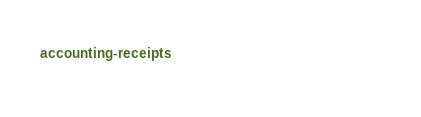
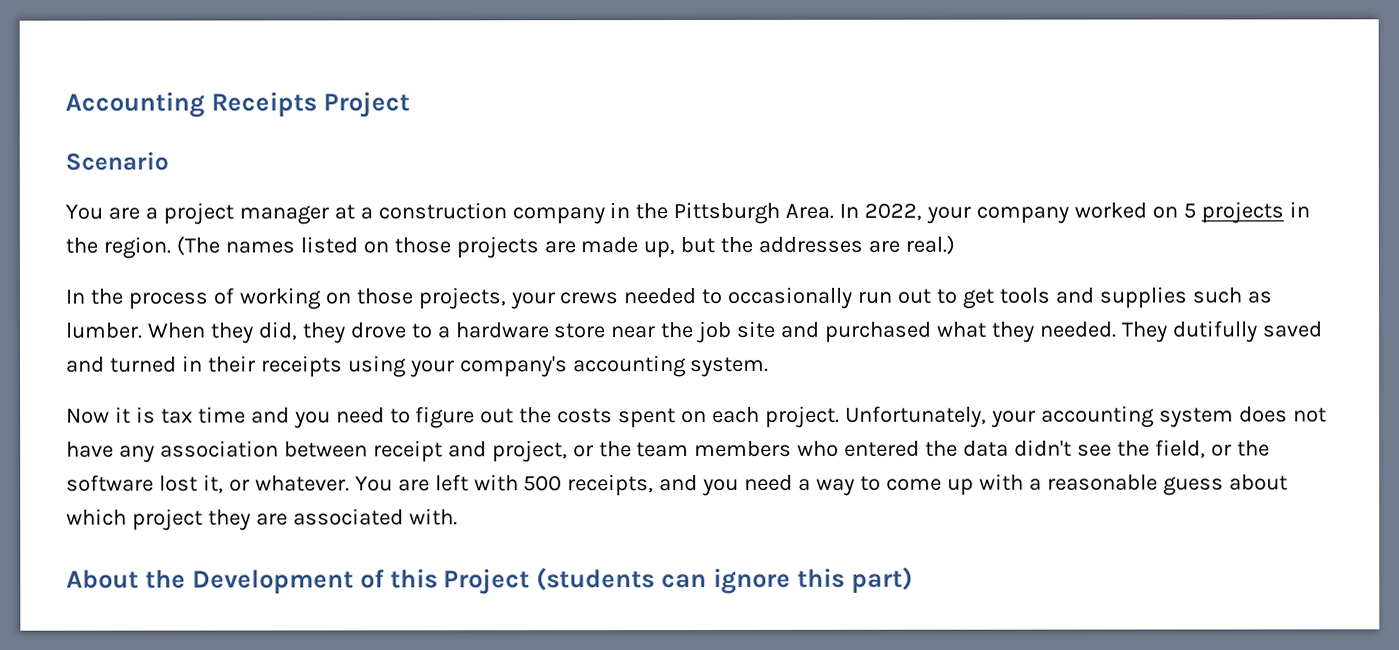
- accounting-receipts
+ Accounting Receipts Project
+ Scenario
+ You are a project manager at a construction company in the Pittsburgh Area. In 2022, your company worked on 5 projects in the region. (The names listed on those projects are made up, but the addresses are real.)
+ In the process of working on those projects, your crews needed to occasionally run out to get tools and supplies such as lumber. When they did, they drove to a hardware store near the job site and purchased what they needed. They dutifully saved and turned in their receipts using your company's accounting system.
+ Now it is tax time and you need to figure out the costs spent on each project. Unfortunately, your accounting system does not have any association between receipt and project, or the team members who entered the data didn't see the field, or the software lost it, or whatever. You are left with 500 receipts, and you need a way to come up with a reasonable guess about which project they are associated with.
+ About the Development of this Project (students can ignore this part)

